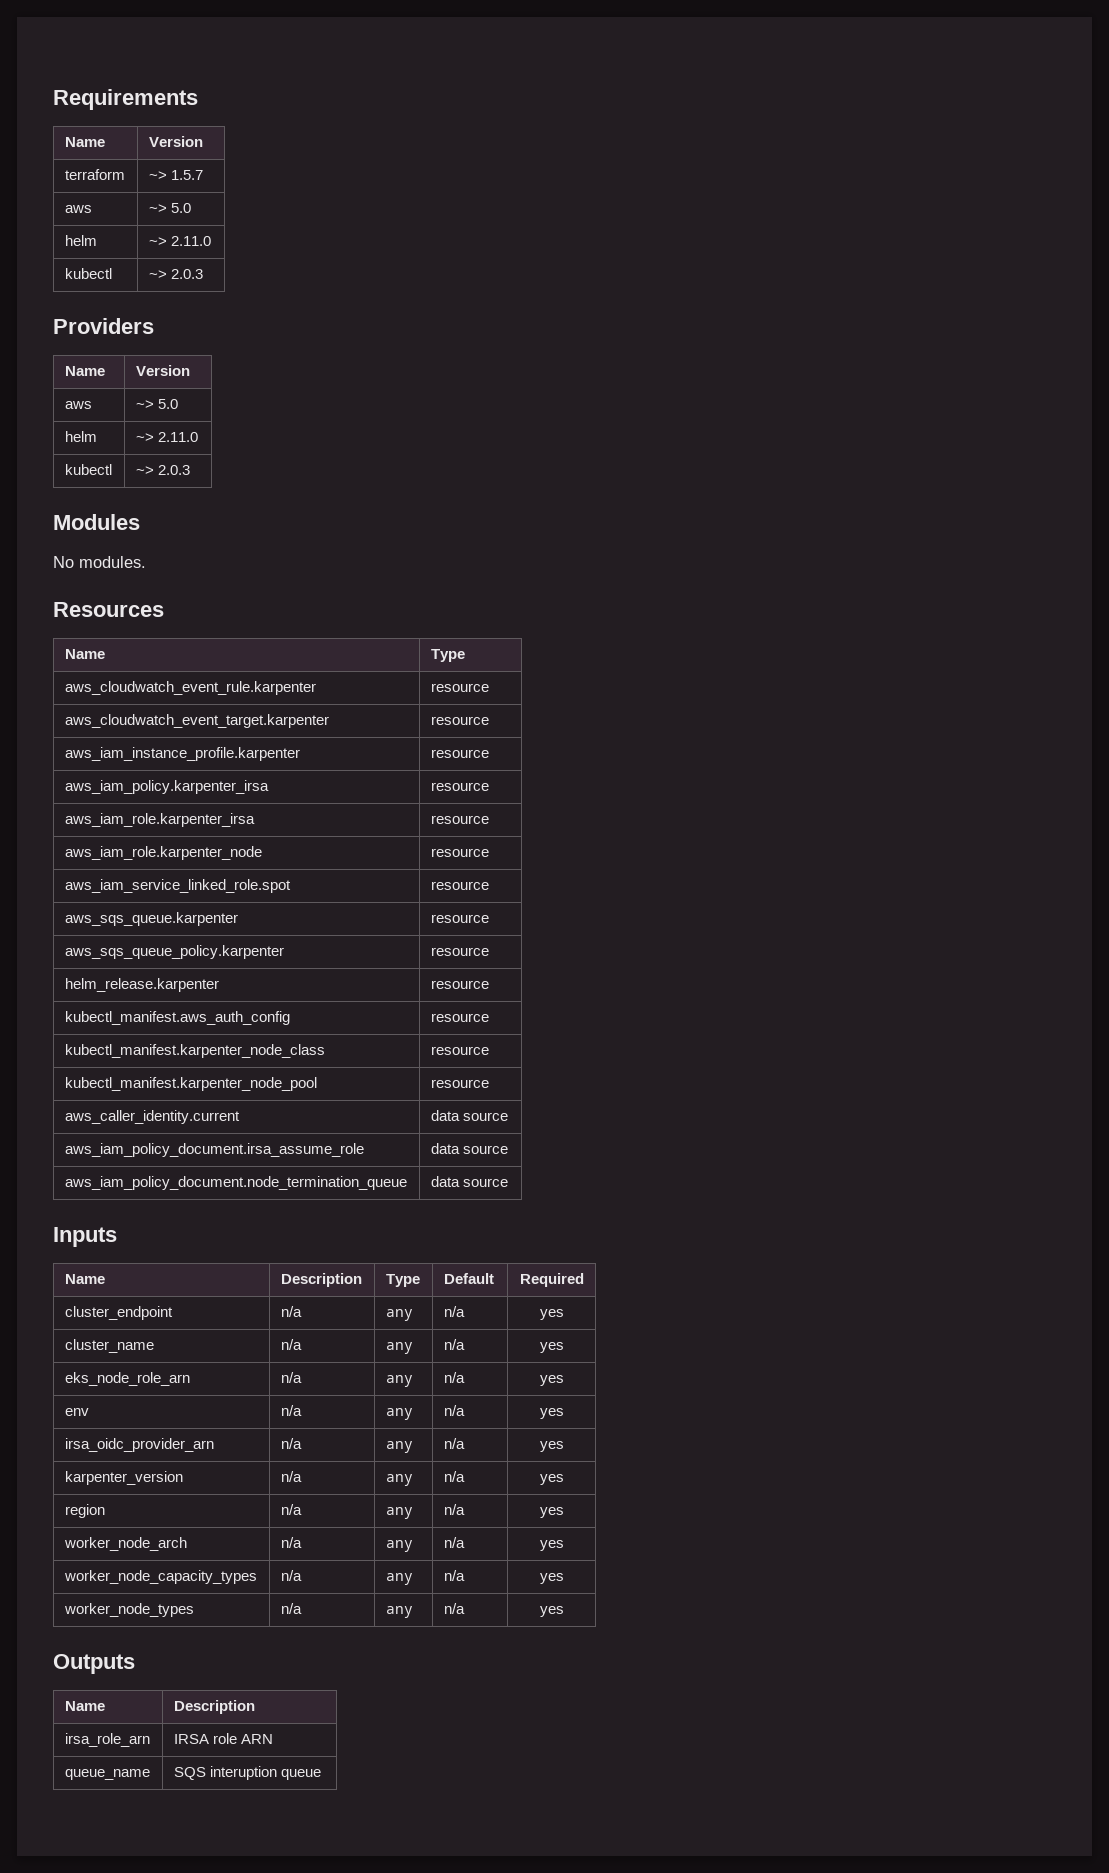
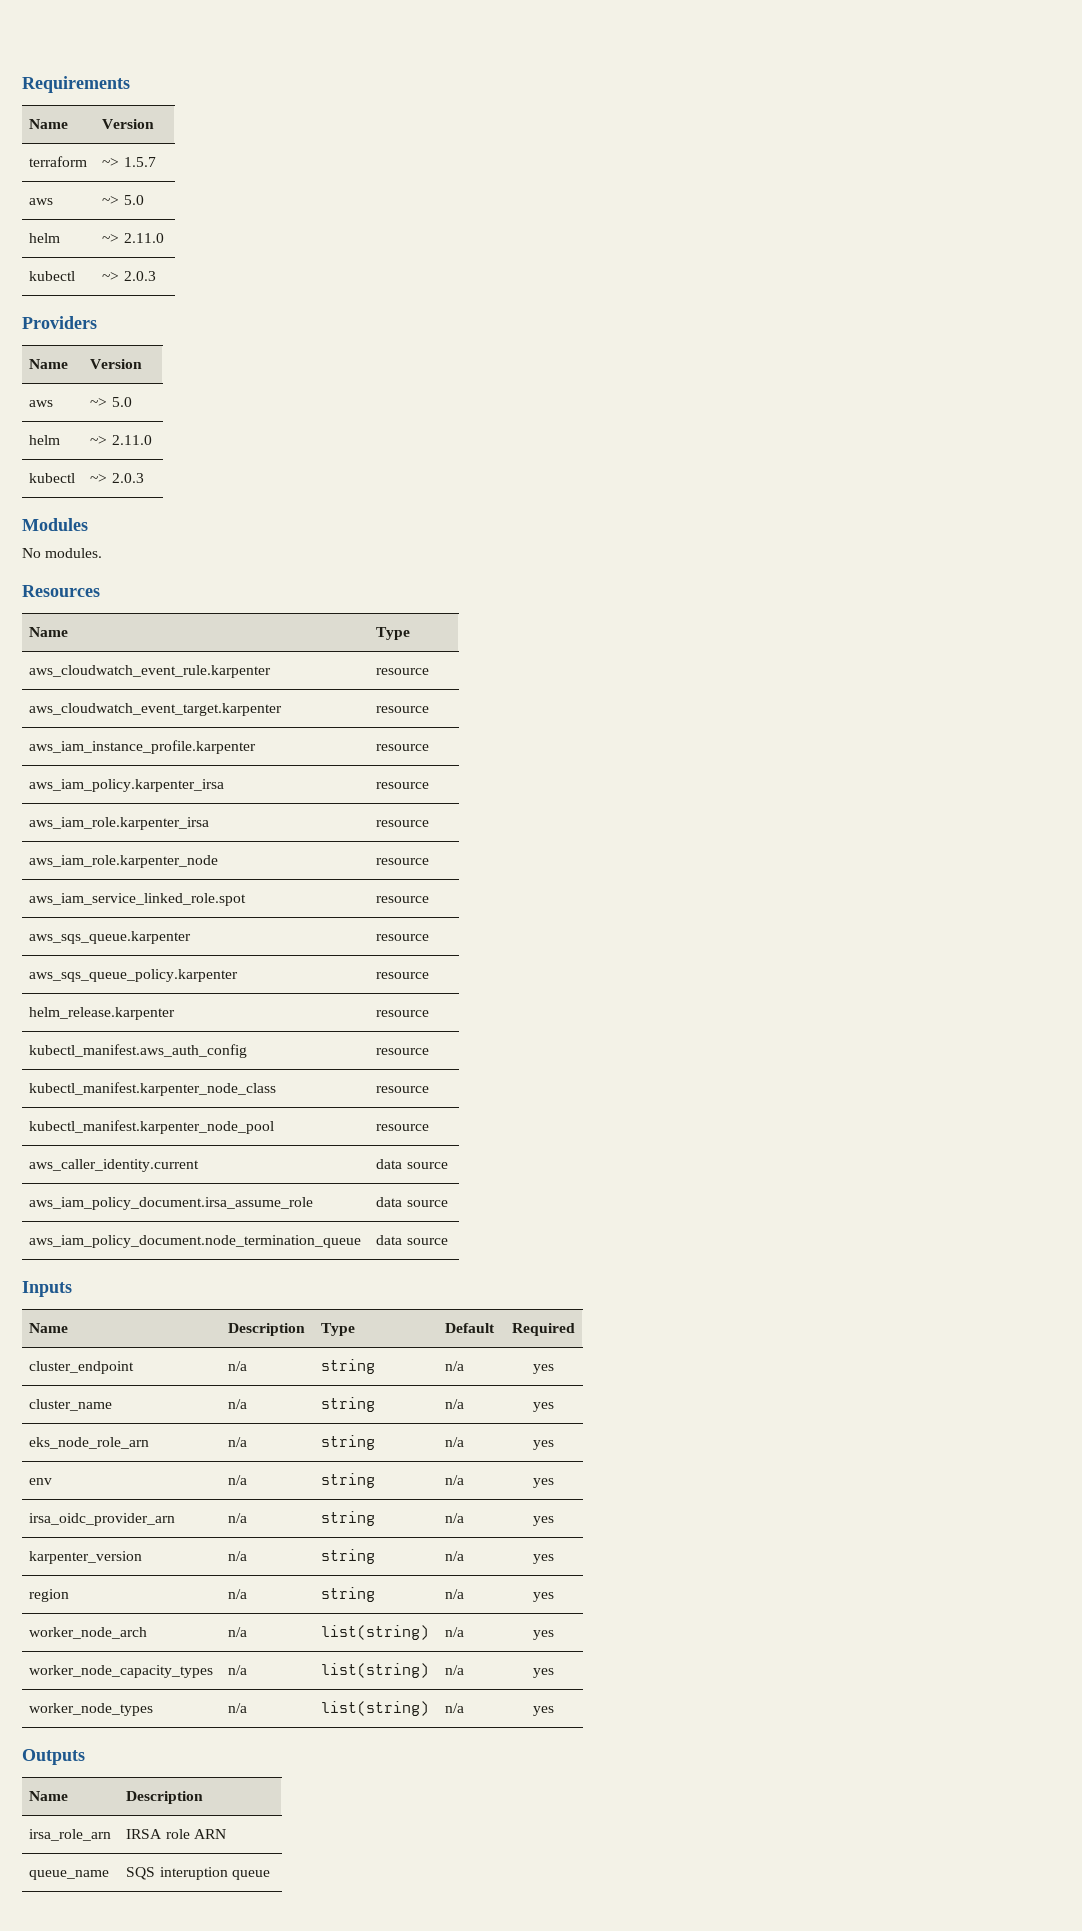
- cluster_endpoint | n/a | any | n/a | yes
+ cluster_endpoint | n/a | string | n/a | yes
- cluster_name | n/a | any | n/a | yes
+ cluster_name | n/a | string | n/a | yes
- eks_node_role_arn | n/a | any | n/a | yes
+ eks_node_role_arn | n/a | string | n/a | yes
- env | n/a | any | n/a | yes
+ env | n/a | string | n/a | yes
- irsa_oidc_provider_arn | n/a | any | n/a | yes
+ irsa_oidc_provider_arn | n/a | string | n/a | yes
- karpenter_version | n/a | any | n/a | yes
+ karpenter_version | n/a | string | n/a | yes
- region | n/a | any | n/a | yes
+ region | n/a | string | n/a | yes
- worker_node_arch | n/a | any | n/a | yes
+ worker_node_arch | n/a | list(string) | n/a | yes
- worker_node_capacity_types | n/a | any | n/a | yes
+ worker_node_capacity_types | n/a | list(string) | n/a | yes
- worker_node_types | n/a | any | n/a | yes
+ worker_node_types | n/a | list(string) | n/a | yes

